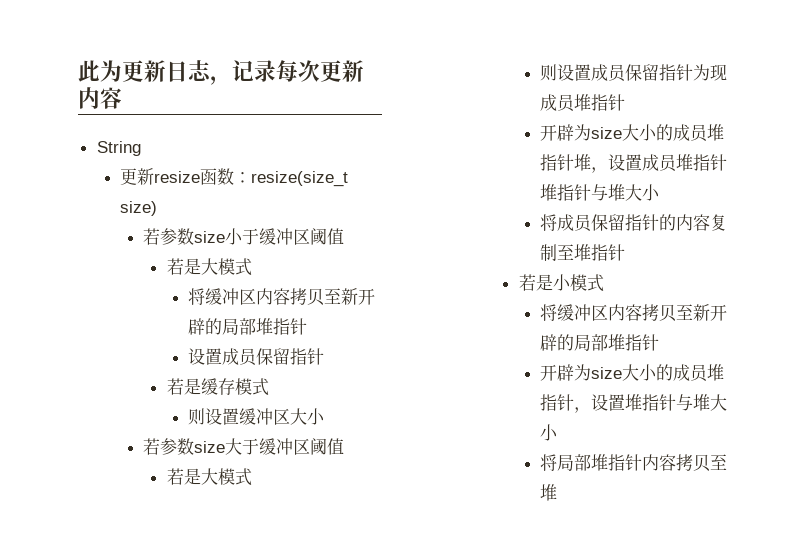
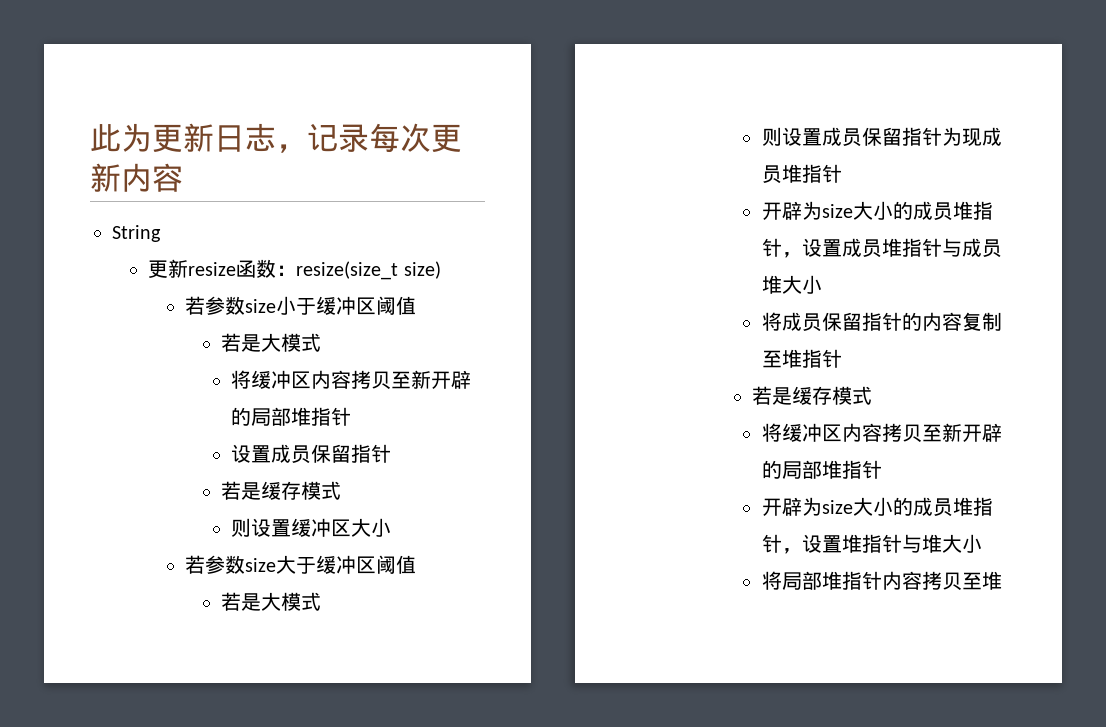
- 开辟为size大小的成员堆指针堆，设置成员堆指针堆指针与堆大小
+ 开辟为size大小的成员堆指针，设置成员堆指针与成员堆大小
  将成员保留指针的内容复制至堆指针
- 若是小模式
+ 若是缓存模式

